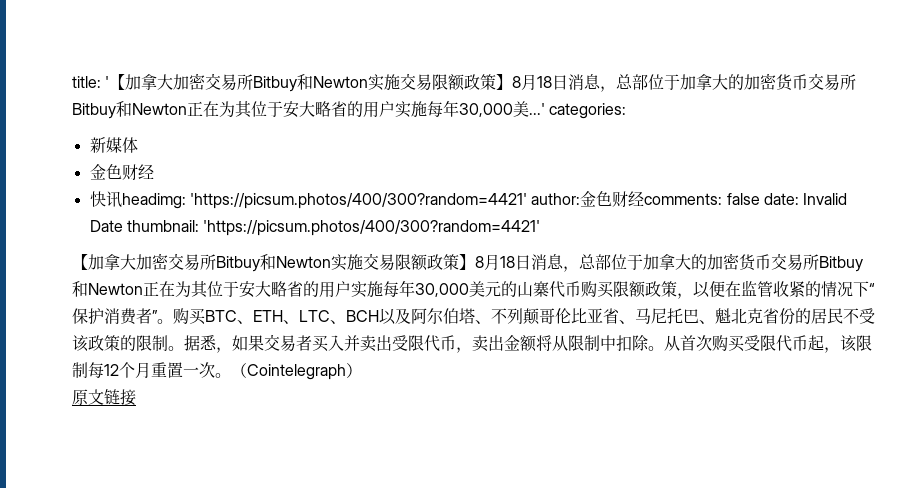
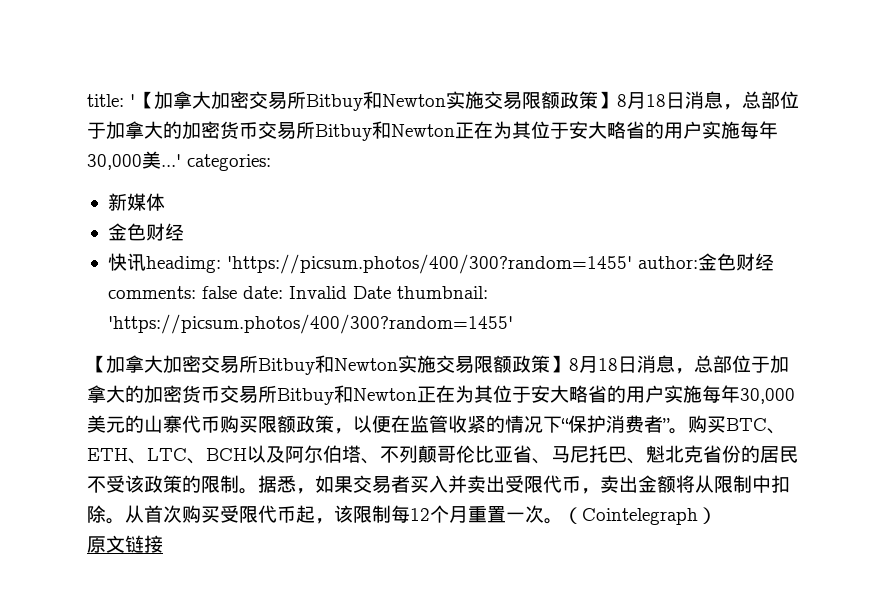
- 快讯headimg: 'https://picsum.photos/400/300?random=4421' author:金色财经comments: false date: Invalid Date thumbnail: 'https://picsum.photos/400/300?random=4421'
+ 快讯headimg: 'https://picsum.photos/400/300?random=1455' author:金色财经comments: false date: Invalid Date thumbnail: 'https://picsum.photos/400/300?random=1455'

